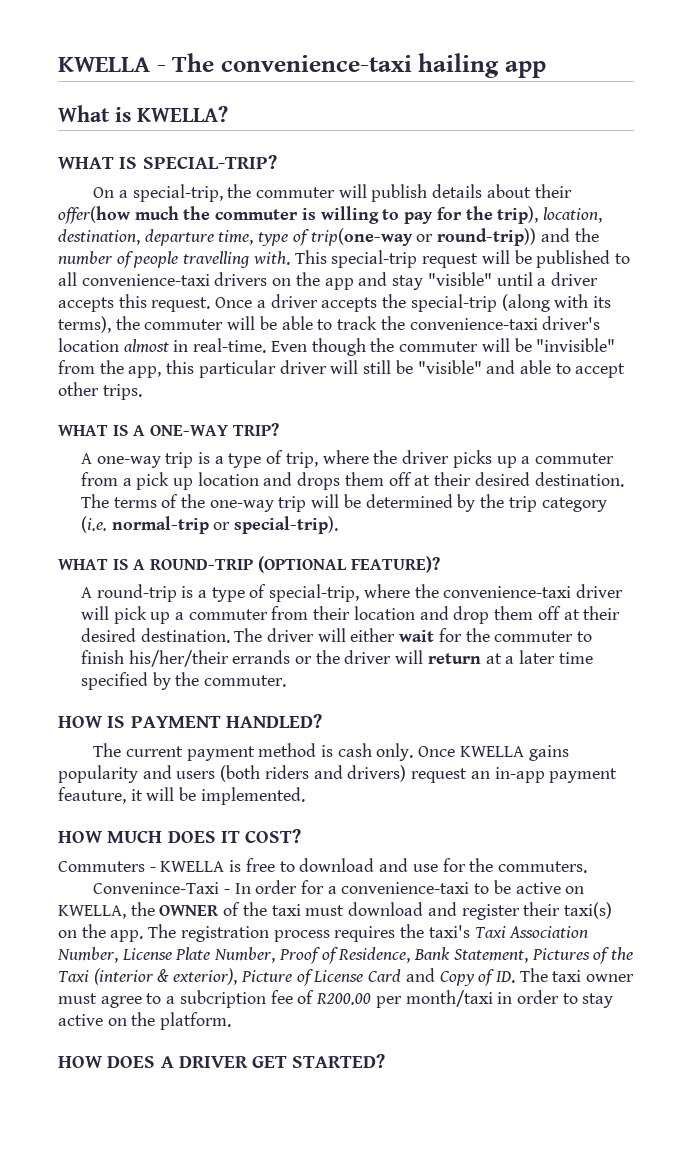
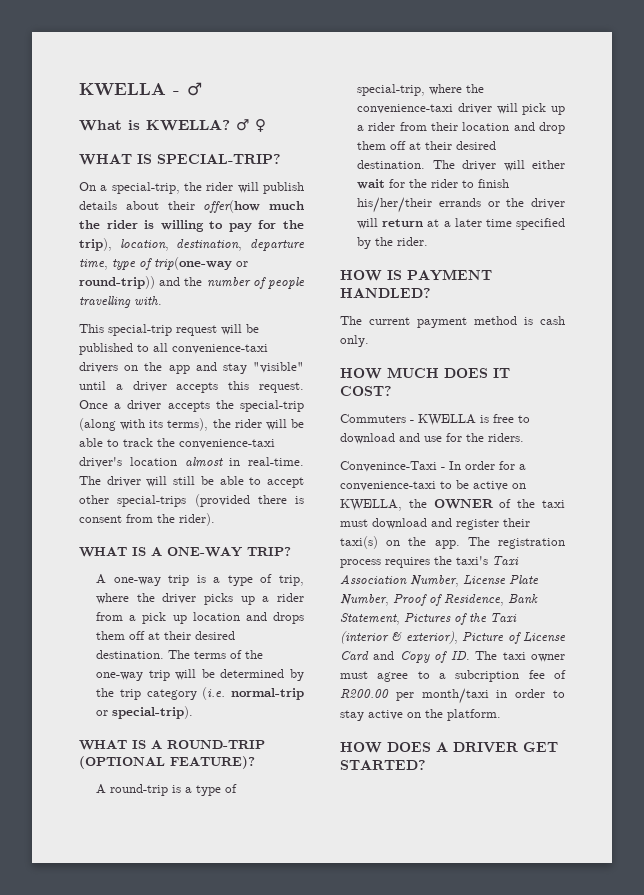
- KWELLA - The convenience-taxi hailing app
+ KWELLA - ♂
+ ♂ ♀
- On a special-trip, the commuter will publish details about their offer(how much the commuter is willing to pay for the trip), location, destination, departure time, type of trip(one-way or round-trip)) and the number of people travelling with. This special-trip request will be published to all convenience-taxi drivers on the app and stay "visible" until a driver accepts this request.
+ On a special-trip, the rider will publish details about their offer(how much the rider is willing to pay for the trip), location, destination, departure time, type of trip(one-way or round-trip)) and the number of people travelling with.
+ This special-trip request will be published to all convenience-taxi drivers on the app and stay "visible" until a driver accepts this request.
- Once a driver accepts the special-trip (along with its terms), the commuter will be able to track the convenience-taxi driver's location almost in real-time.
+ Once a driver accepts the special-trip (along with its terms), the rider will be able to track the convenience-taxi driver's location almost in real-time.
- Even though the commuter will be "invisible" from the app, this particular driver will still be "visible" and able to accept other trips.
+ The driver will still be able to accept other special-trips (provided there is consent from the rider).
- A one-way trip is a type of trip, where the driver picks up a commuter from a pick up location and drops them off at their desired destination.
+ A one-way trip is a type of trip, where the driver picks up a rider from a pick up location and drops them off at their desired destination.
- A round-trip is a type of special-trip, where the convenience-taxi driver will pick up a commuter from their location and drop them off at their desired destination.
+ A round-trip is a type of special-trip, where the convenience-taxi driver will pick up a rider from their location and drop them off at their desired destination.
- The driver will either wait for the commuter to finish his/her/their errands or the driver will return at a later time specified by the commuter.
+ The driver will either wait for the rider to finish his/her/their errands or the driver will return at a later time specified by the rider.
- Once KWELLA gains popularity and users (both riders and drivers) request an in-app payment feauture, it will be implemented.
- Commuters - KWELLA is free to download and use for the commuters.
+ Commuters - KWELLA is free to download and use for the riders.

